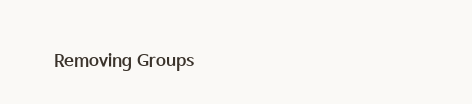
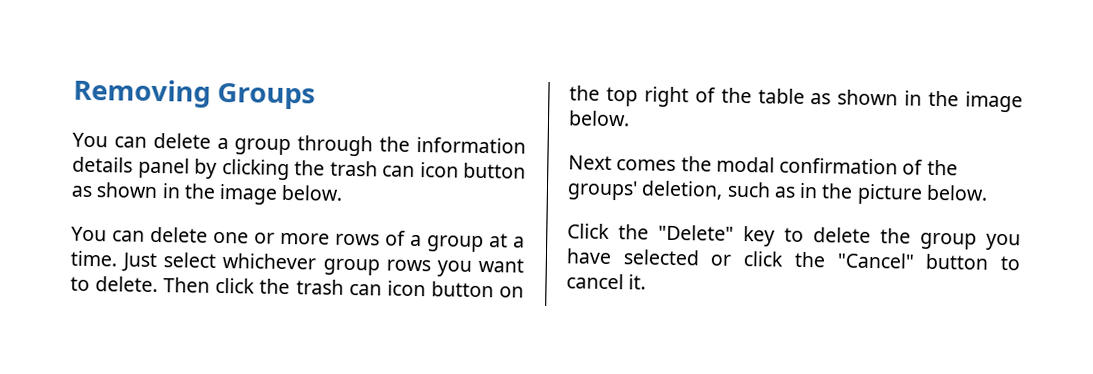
+ You can delete a group through the information details panel by clicking the trash can icon button as shown in the image below.
+ You can delete one or more rows of a group at a time. Just select whichever group rows you want to delete. Then click the trash can icon button on the top right of the table as shown in the image below.
+ Next comes the modal confirmation of the groups' deletion, such as in the picture below.
+ Click the "Delete" key to delete the group you have selected or click the "Cancel" button to cancel it.

